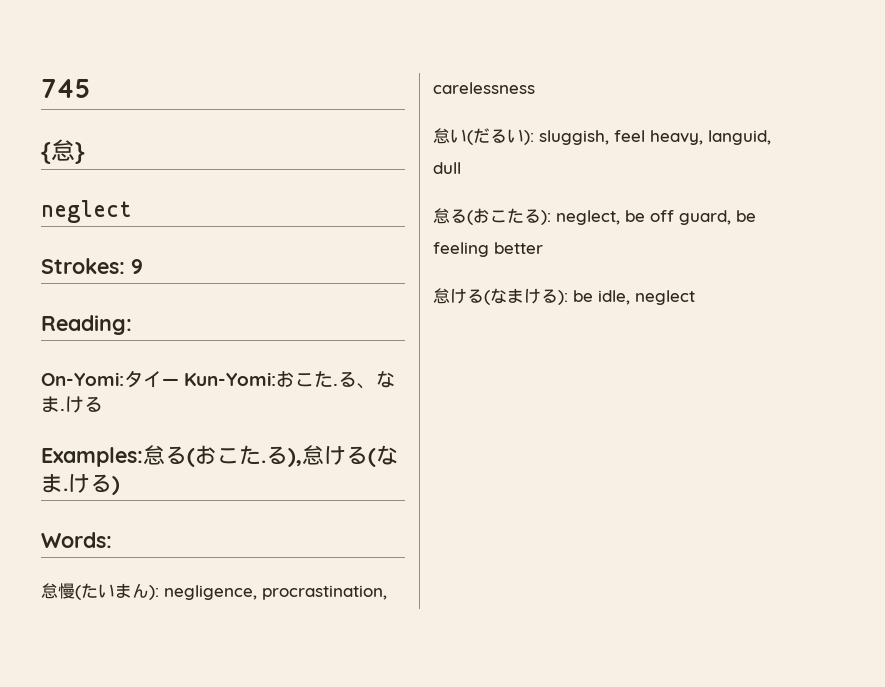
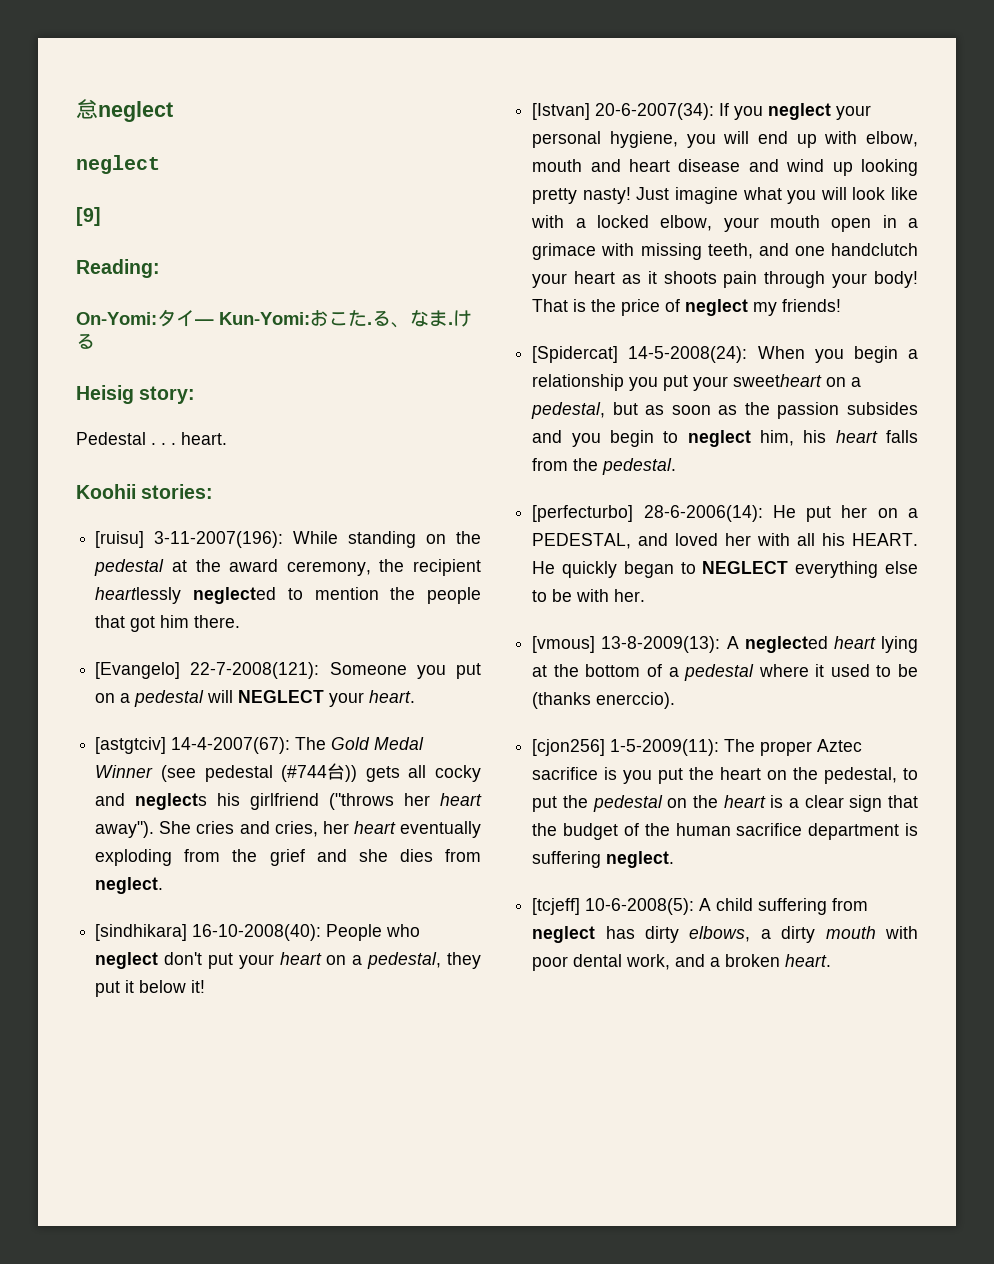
- 745
- {怠}
+ 怠neglect
  neglect
- Strokes: 9
+ [9]
- Examples:怠る(おこた.る),怠ける(なま.ける)
- Words:
- 怠慢(たいまん): negligence, procrastination, carelessness
- 怠い(だるい): sluggish, feel heavy, languid, dull
- 怠る(おこたる): neglect, be off guard, be feeling better
- 怠ける(なまける): be idle, neglect
+ Heisig story:
+ Pedestal . . . heart.
+ Koohii stories:
+ [ruisu] 3-11-2007(196): While standing on the pedestal at the award ceremony, the recipient heartlessly neglected to mention the people that got him there.
+ [Evangelo] 22-7-2008(121): Someone you put on a pedestal will NEGLECT your heart.
+ [astgtciv] 14-4-2007(67): The Gold Medal Winner (see pedestal (#744台)) gets all cocky and neglects his girlfriend ("throws her heart away"). She cries and cries, her heart eventually exploding from the grief and she dies from neglect.
+ [sindhikara] 16-10-2008(40): People who neglect don't put your heart on a pedestal, they put it below it!
+ [Istvan] 20-6-2007(34): If you neglect your personal hygiene, you will end up with elbow, mouth and heart disease and wind up looking pretty nasty! Just imagine what you will look like with a locked elbow, your mouth open in a grimace with missing teeth, and one handclutch your heart as it shoots pain through your body! That is the price of neglect my friends!
+ [Spidercat] 14-5-2008(24): When you begin a relationship you put your sweetheart on a pedestal, but as soon as the passion subsides and you begin to neglect him, his heart falls from the pedestal.
+ [perfecturbo] 28-6-2006(14): He put her on a PEDESTAL, and loved her with all his HEART. He quickly began to NEGLECT everything else to be with her.
+ [vmous] 13-8-2009(13): A neglected heart lying at the bottom of a pedestal where it used to be (thanks enerccio).
+ [cjon256] 1-5-2009(11): The proper Aztec sacrifice is you put the heart on the pedestal, to put the pedestal on the heart is a clear sign that the budget of the human sacrifice department is suffering neglect.
+ [tcjeff] 10-6-2008(5): A child suffering from neglect has dirty elbows, a dirty mouth with poor dental work, and a broken heart.

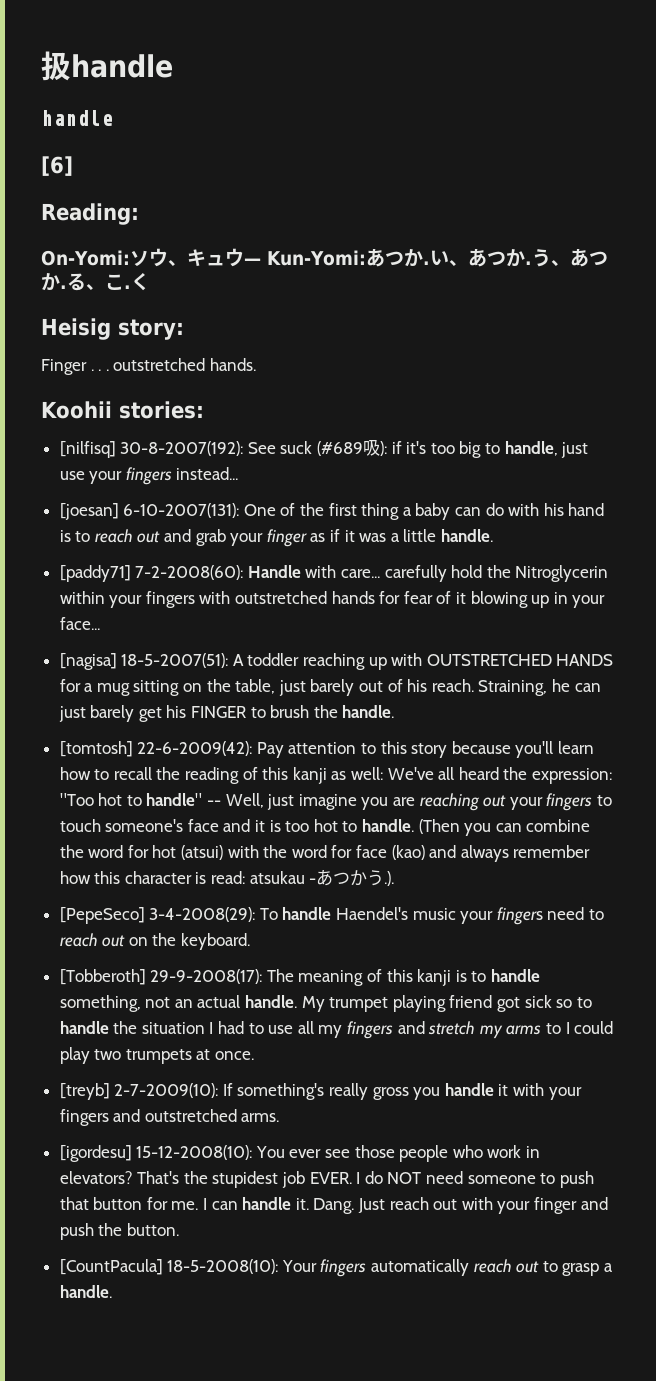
- 怠neglect
- neglect
- [9]
+ 扱handle
+ handle
+ [6]
- On-Yomi:タイ— Kun-Yomi:おこた.る、なま.ける
+ On-Yomi:ソウ、キュウ— Kun-Yomi:あつか.い、あつか.う、あつか.る、こ.く
- Pedestal . . . heart.
+ Finger . . . outstretched hands.
- [ruisu] 3-11-2007(196): While standing on the pedestal at the award ceremony, the recipient heartlessly neglected to mention the people that got him there.
- [Evangelo] 22-7-2008(121): Someone you put on a pedestal will NEGLECT your heart.
- [astgtciv] 14-4-2007(67): The Gold Medal Winner (see pedestal (#744台)) gets all cocky and neglects his girlfriend ("throws her heart away"). She cries and cries, her heart eventually exploding from the grief and she dies from neglect.
- [sindhikara] 16-10-2008(40): People who neglect don't put your heart on a pedestal, they put it below it!
- [Istvan] 20-6-2007(34): If you neglect your personal hygiene, you will end up with elbow, mouth and heart disease and wind up looking pretty nasty! Just imagine what you will look like with a locked elbow, your mouth open in a grimace with missing teeth, and one handclutch your heart as it shoots pain through your body! That is the price of neglect my friends!
- [Spidercat] 14-5-2008(24): When you begin a relationship you put your sweetheart on a pedestal, but as soon as the passion subsides and you begin to neglect him, his heart falls from the pedestal.
- [perfecturbo] 28-6-2006(14): He put her on a PEDESTAL, and loved her with all his HEART. He quickly began to NEGLECT everything else to be with her.
- [vmous] 13-8-2009(13): A neglected heart lying at the bottom of a pedestal where it used to be (thanks enerccio).
- [cjon256] 1-5-2009(11): The proper Aztec sacrifice is you put the heart on the pedestal, to put the pedestal on the heart is a clear sign that the budget of the human sacrifice department is suffering neglect.
- [tcjeff] 10-6-2008(5): A child suffering from neglect has dirty elbows, a dirty mouth with poor dental work, and a broken heart.
+ [nilfisq] 30-8-2007(192): See suck (#689吸): if it's too big to handle, just use your fingers instead...
+ [joesan] 6-10-2007(131): One of the first thing a baby can do with his hand is to reach out and grab your finger as if it was a little handle.
+ [paddy71] 7-2-2008(60): Handle with care... carefully hold the Nitroglycerin within your fingers with outstretched hands for fear of it blowing up in your face...
+ [nagisa] 18-5-2007(51): A toddler reaching up with OUTSTRETCHED HANDS for a mug sitting on the table, just barely out of his reach. Straining, he can just barely get his FINGER to brush the handle.
+ [tomtosh] 22-6-2009(42): Pay attention to this story because you'll learn how to recall the reading of this kanji as well: We've all heard the expression: "Too hot to handle" -- Well, just imagine you are reaching out your fingers to touch someone's face and it is too hot to handle. (Then you can combine the word for hot (atsui) with the word for face (kao) and always remember how this character is read: atsukau -あつかう.).
+ [PepeSeco] 3-4-2008(29): To handle Haendel's music your fingers need to reach out on the keyboard.
+ [Tobberoth] 29-9-2008(17): The meaning of this kanji is to handle something, not an actual handle. My trumpet playing friend got sick so to handle the situation I had to use all my fingers and stretch my arms to I could play two trumpets at once.
+ [treyb] 2-7-2009(10): If something's really gross you handle it with your fingers and outstretched arms.
+ [igordesu] 15-12-2008(10): You ever see those people who work in elevators? That's the stupidest job EVER. I do NOT need someone to push that button for me. I can handle it. Dang. Just reach out with your finger and push the button.
+ [CountPacula] 18-5-2008(10): Your fingers automatically reach out to grasp a handle.

